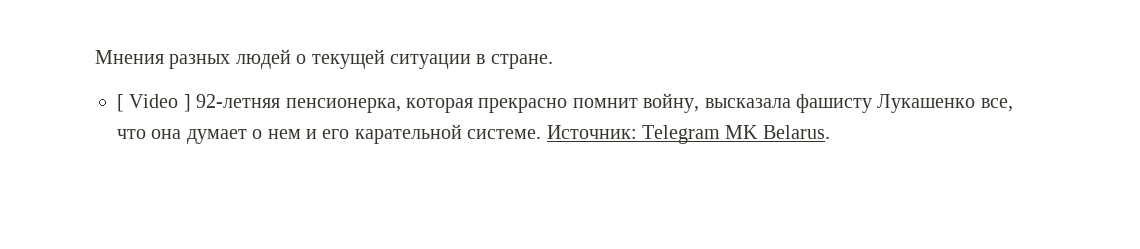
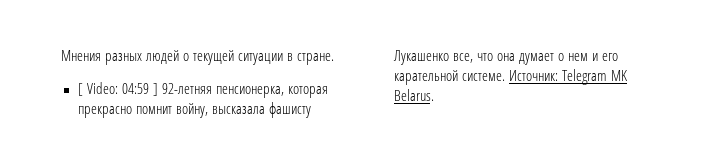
- [ Video ] 92-летняя пенсионерка, которая прекрасно помнит войну, высказала фашисту Лукашенко все, что она думает о нем и его карательной системе.
+ [ Video: 04:59 ] 92-летняя пенсионерка, которая прекрасно помнит войну, высказала фашисту Лукашенко все, что она думает о нем и его карательной системе.

